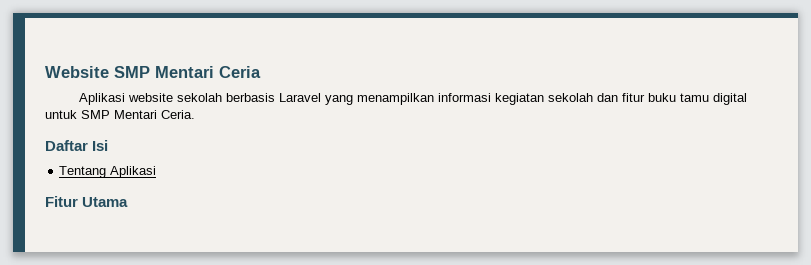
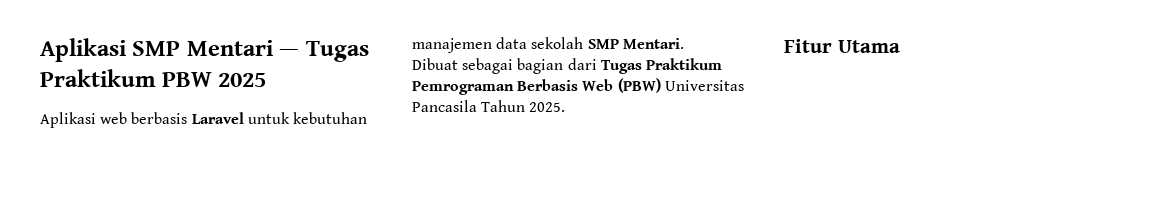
- Website SMP Mentari Ceria
- Aplikasi website sekolah berbasis Laravel yang menampilkan informasi kegiatan sekolah dan fitur buku tamu digital untuk SMP Mentari Ceria.
- Daftar Isi
- Tentang Aplikasi
+ Aplikasi SMP Mentari — Tugas Praktikum PBW 2025
+ Aplikasi web berbasis Laravel untuk kebutuhan manajemen data sekolah SMP Mentari.
+ Dibuat sebagai bagian dari Tugas Praktikum Pemrograman Berbasis Web (PBW) Universitas Pancasila Tahun 2025.

